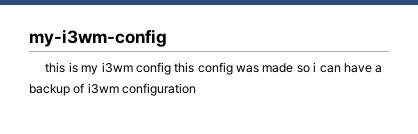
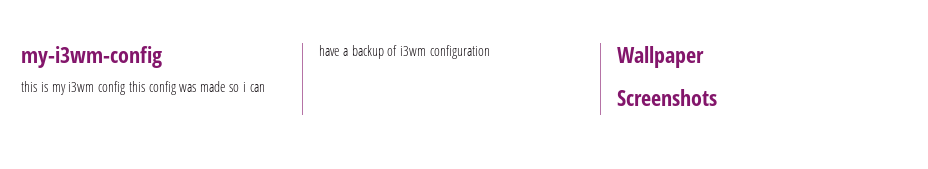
+ Wallpaper
+ Screenshots

